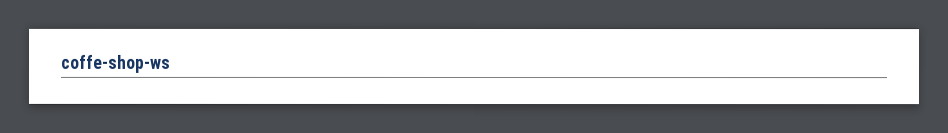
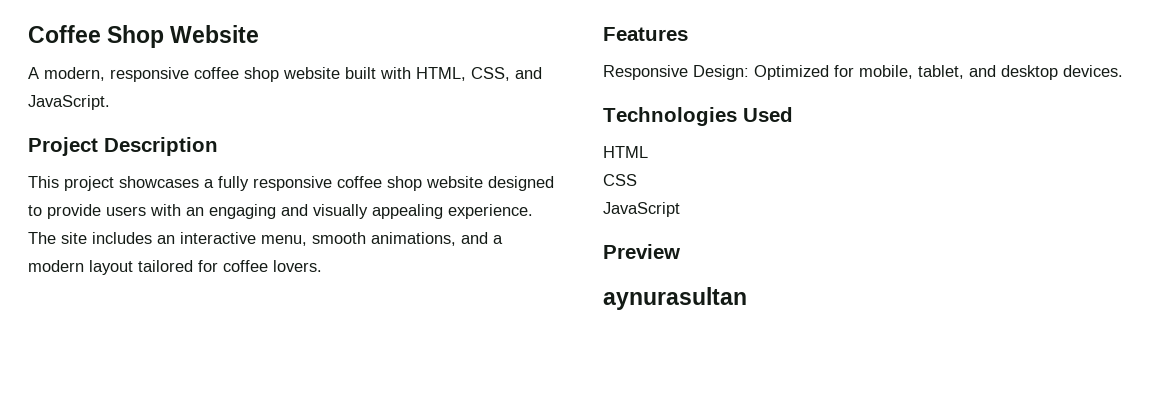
- coffe-shop-ws
+ Coffee Shop Website
+ A modern, responsive coffee shop website built with HTML, CSS, and JavaScript.
+ Project Description
+ This project showcases a fully responsive coffee shop website designed to provide users with an engaging and visually appealing experience. The site includes an interactive menu, smooth animations, and a modern layout tailored for coffee lovers.
+ Features
+ Responsive Design: Optimized for mobile, tablet, and desktop devices.
+ Technologies Used
+ HTML
+ CSS
+ JavaScript
+ Preview
+ aynurasultan

